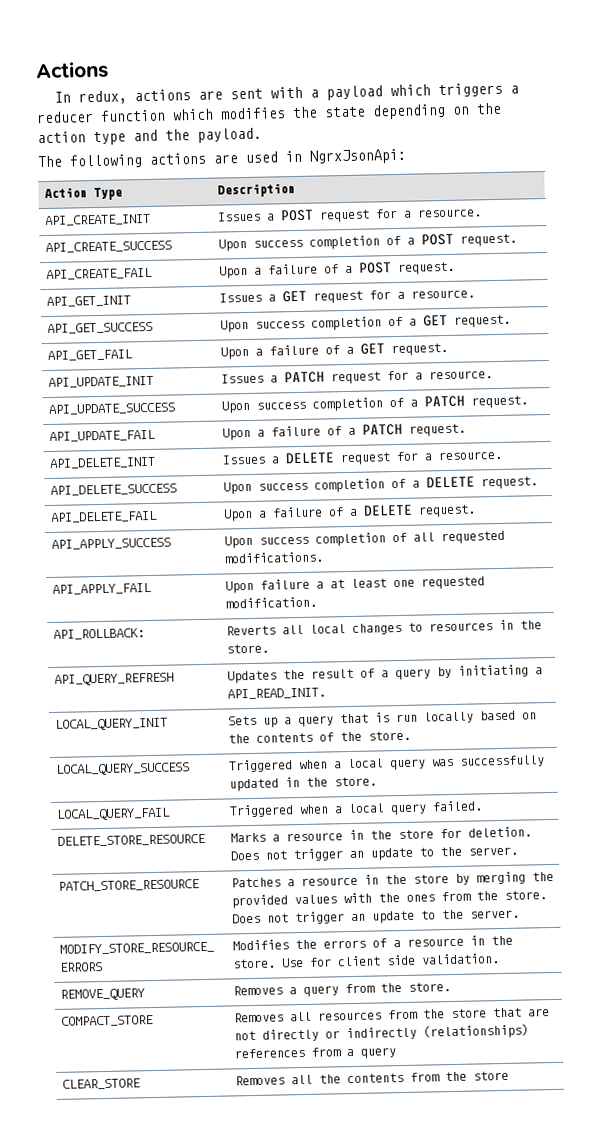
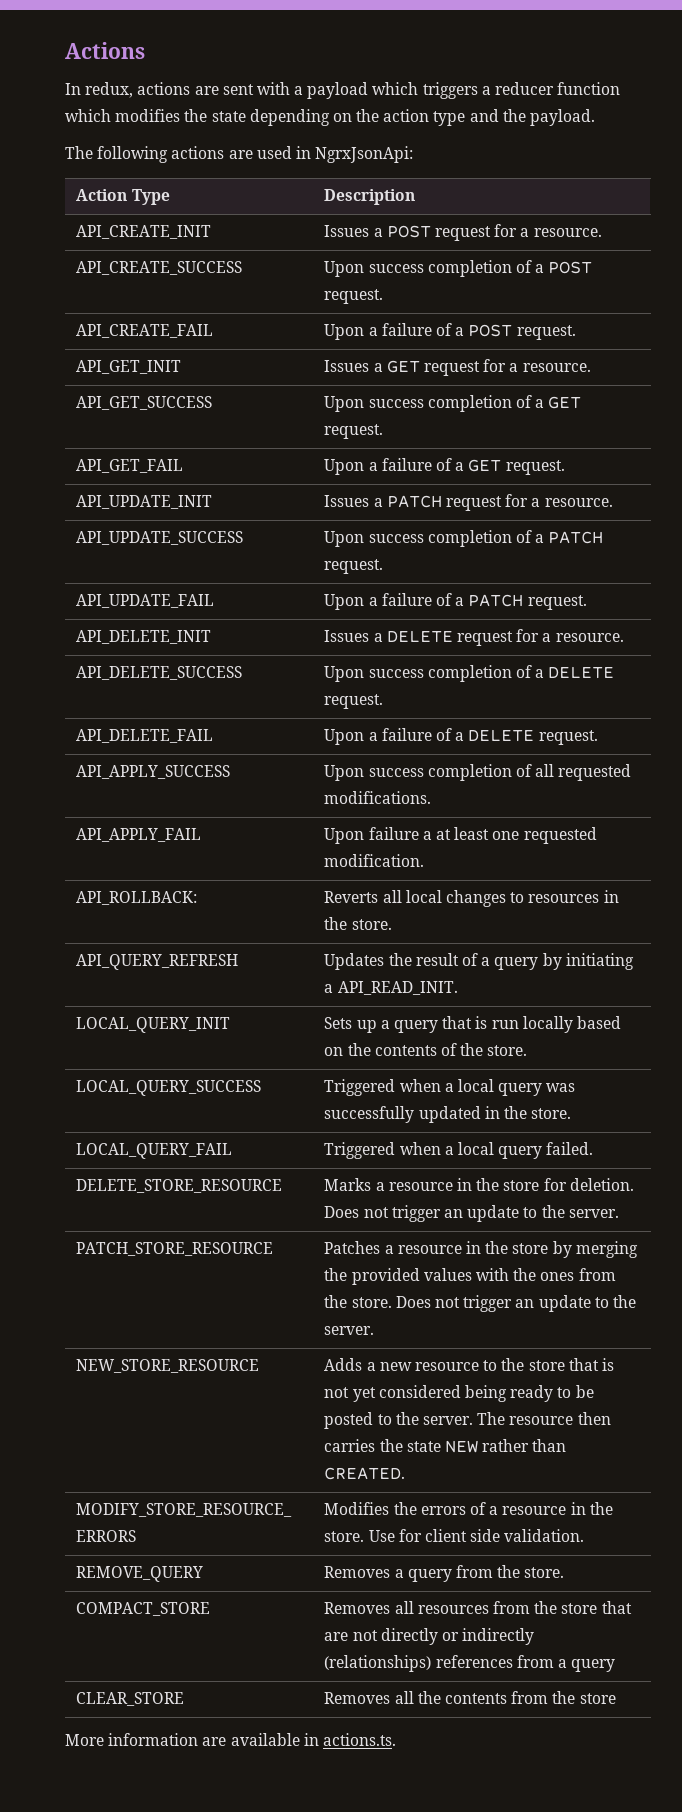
+ NEW_STORE_RESOURCE | Adds a new resource to the store that is not yet considered being ready to be posted to the server. The resource then carries the state NEW rather than CREATED.
+ More information are available in actions.ts.

